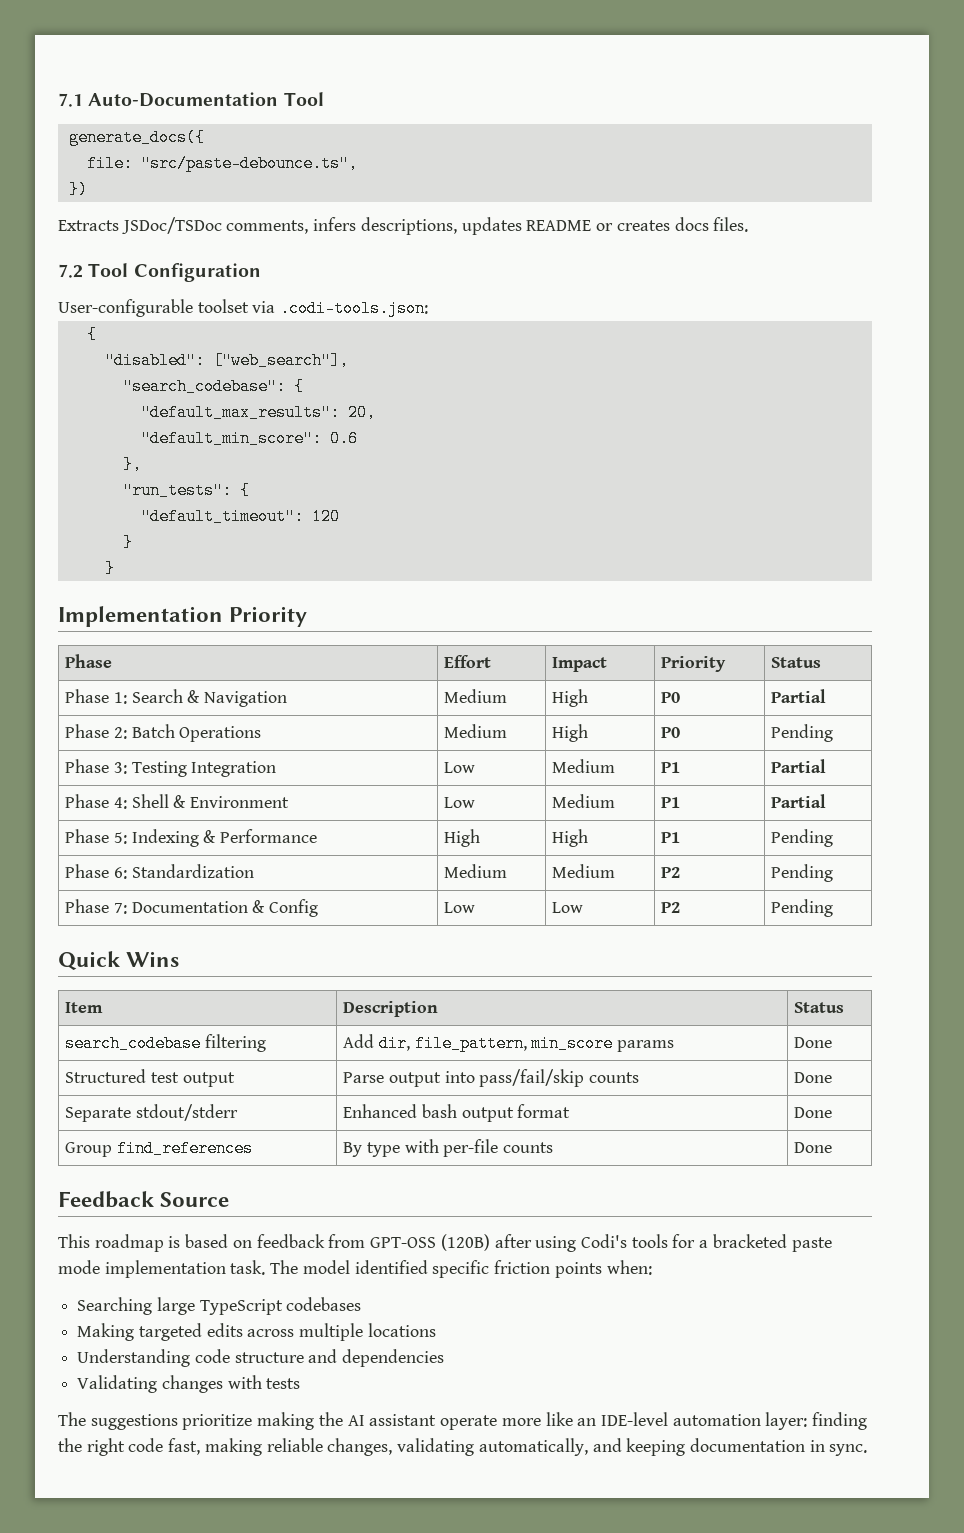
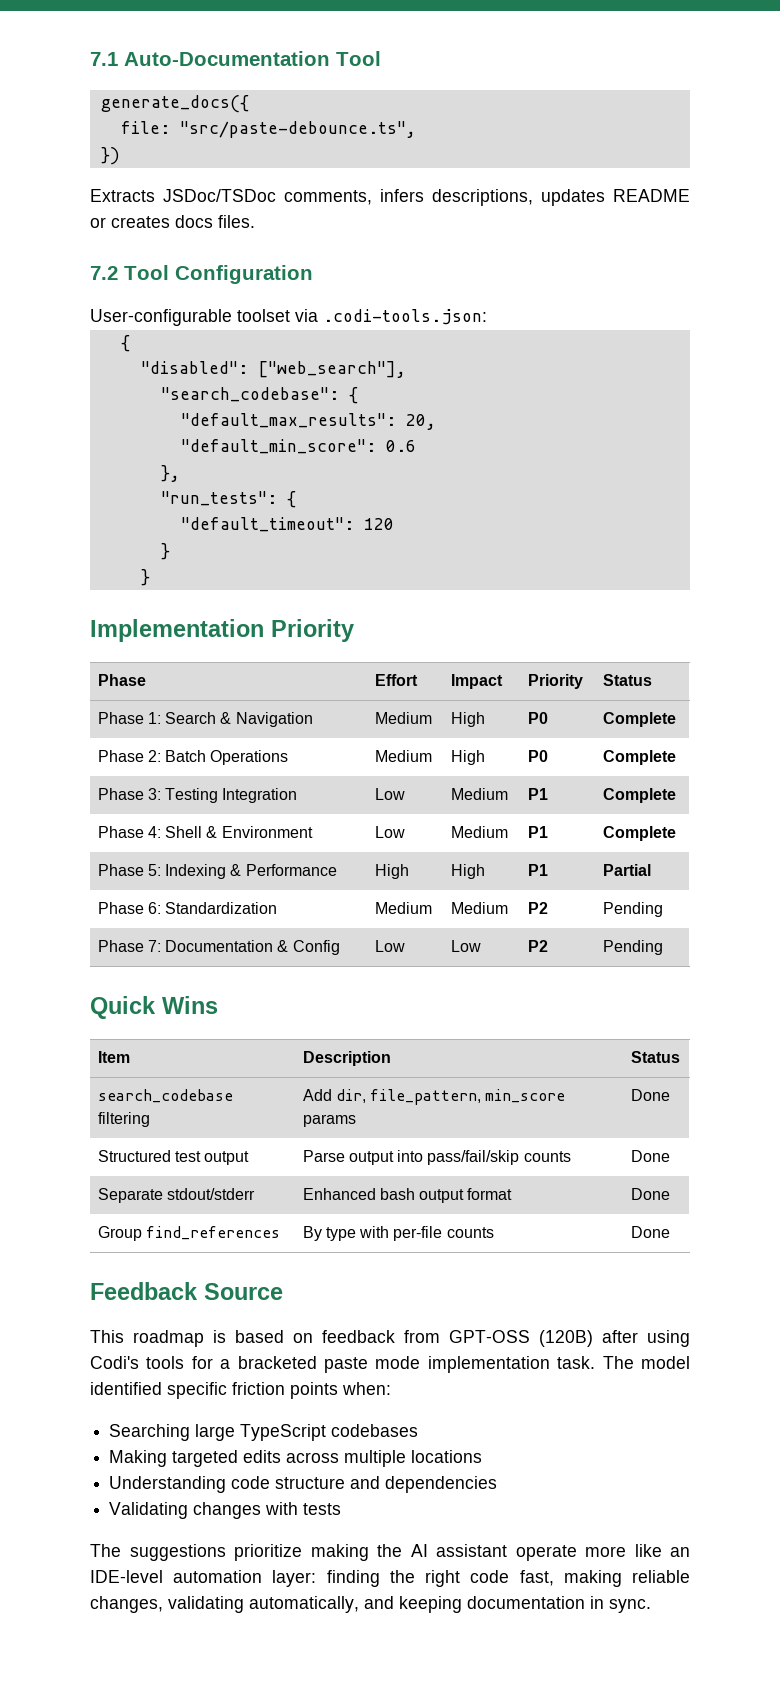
- Phase 1: Search & Navigation | Medium | High | P0 | Partial
+ Phase 1: Search & Navigation | Medium | High | P0 | Complete
- Phase 2: Batch Operations | Medium | High | P0 | Pending
+ Phase 2: Batch Operations | Medium | High | P0 | Complete
- Phase 3: Testing Integration | Low | Medium | P1 | Partial
+ Phase 3: Testing Integration | Low | Medium | P1 | Complete
- Phase 4: Shell & Environment | Low | Medium | P1 | Partial
+ Phase 4: Shell & Environment | Low | Medium | P1 | Complete
- Phase 5: Indexing & Performance | High | High | P1 | Pending
+ Phase 5: Indexing & Performance | High | High | P1 | Partial

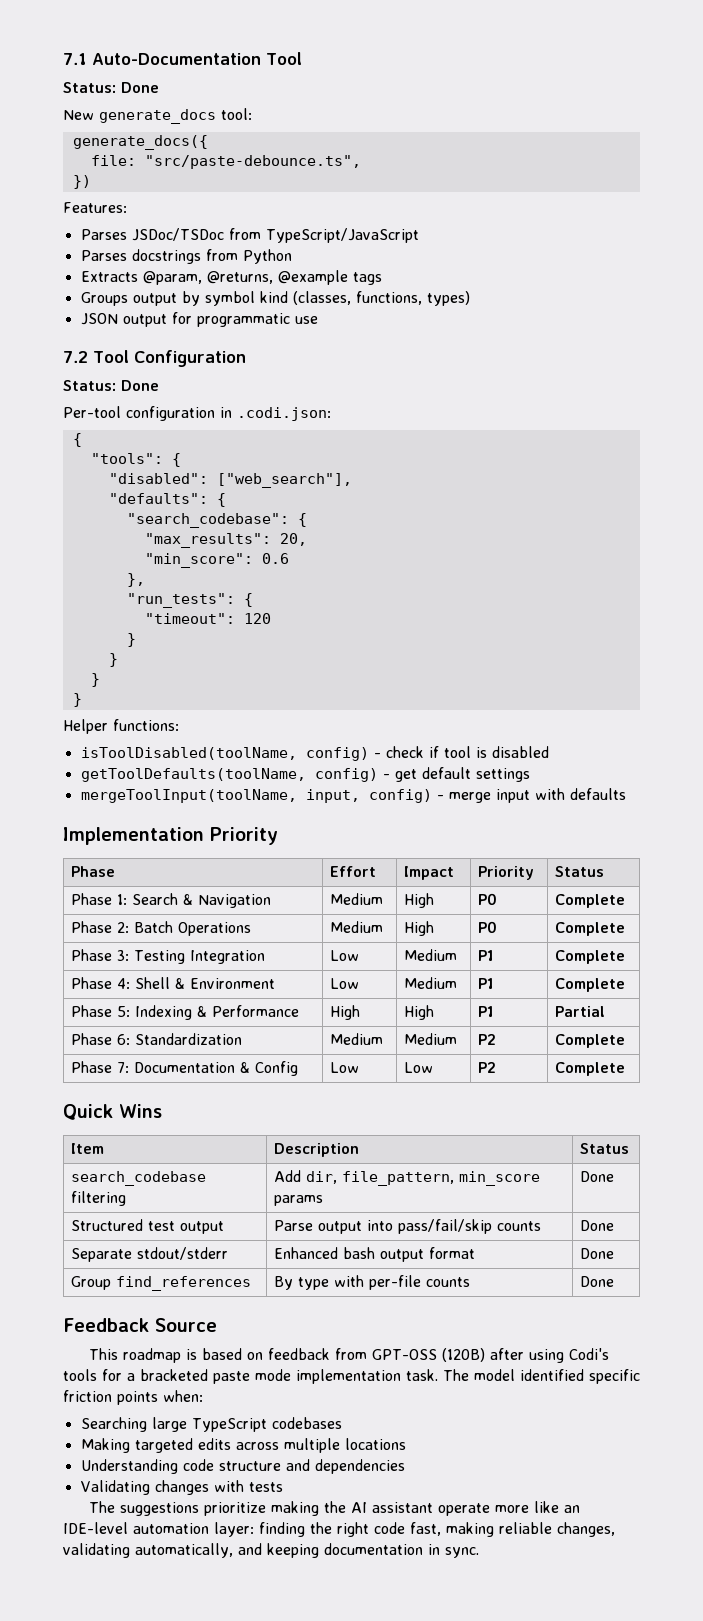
  7.1 Auto-Documentation Tool
+ Status: Done
+ New generate_docs tool:
- Extracts JSDoc/TSDoc comments, infers descriptions, updates README or creates docs files.
+ Features:
+ Parses JSDoc/TSDoc from TypeScript/JavaScript
+ Parses docstrings from Python
+ Extracts @param, @returns, @example tags
+ Groups output by symbol kind (classes, functions, types)
+ JSON output for programmatic use
  7.2 Tool Configuration
- User-configurable toolset via .codi-tools.json:
+ Status: Done
+ Per-tool configuration in .codi.json:
  {
+ "tools": {
+ "defaults": {
- "default_max_results": 20,
+ "max_results": 20,
- "default_min_score": 0.6
+ "min_score": 0.6
- "default_timeout": 120
+ "timeout": 120
  }
  }
+ }
+ }
+ Helper functions:
+ isToolDisabled(toolName, config) - check if tool is disabled
+ getToolDefaults(toolName, config) - get default settings
+ mergeToolInput(toolName, input, config) - merge input with defaults
- Phase 6: Standardization | Medium | Medium | P2 | Pending
+ Phase 6: Standardization | Medium | Medium | P2 | Complete
- Phase 7: Documentation & Config | Low | Low | P2 | Pending
+ Phase 7: Documentation & Config | Low | Low | P2 | Complete

